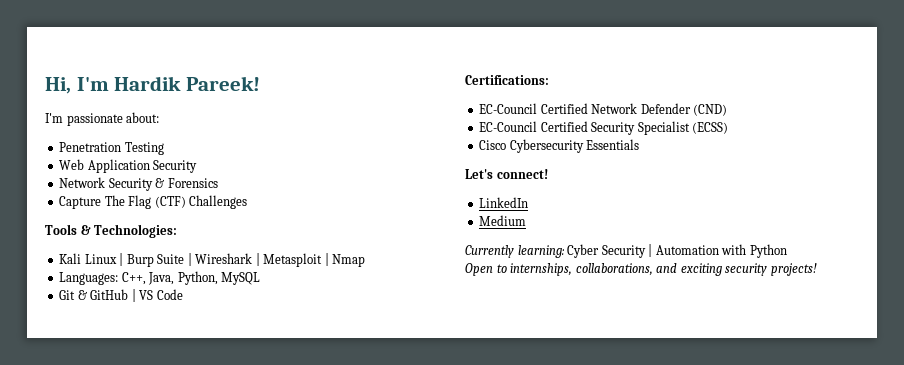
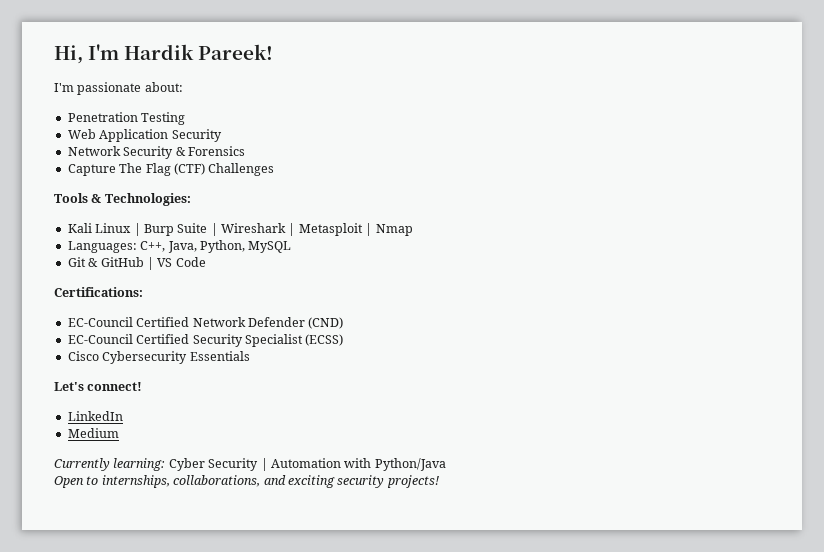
- Currently learning: Cyber Security | Automation with Python
+ Currently learning: Cyber Security | Automation with Python/Java

